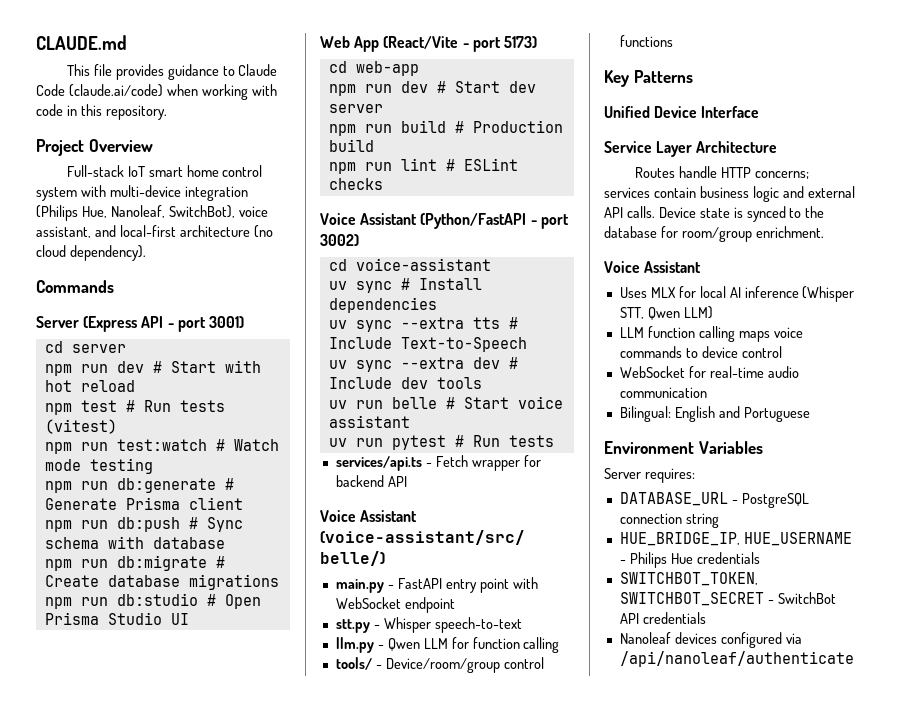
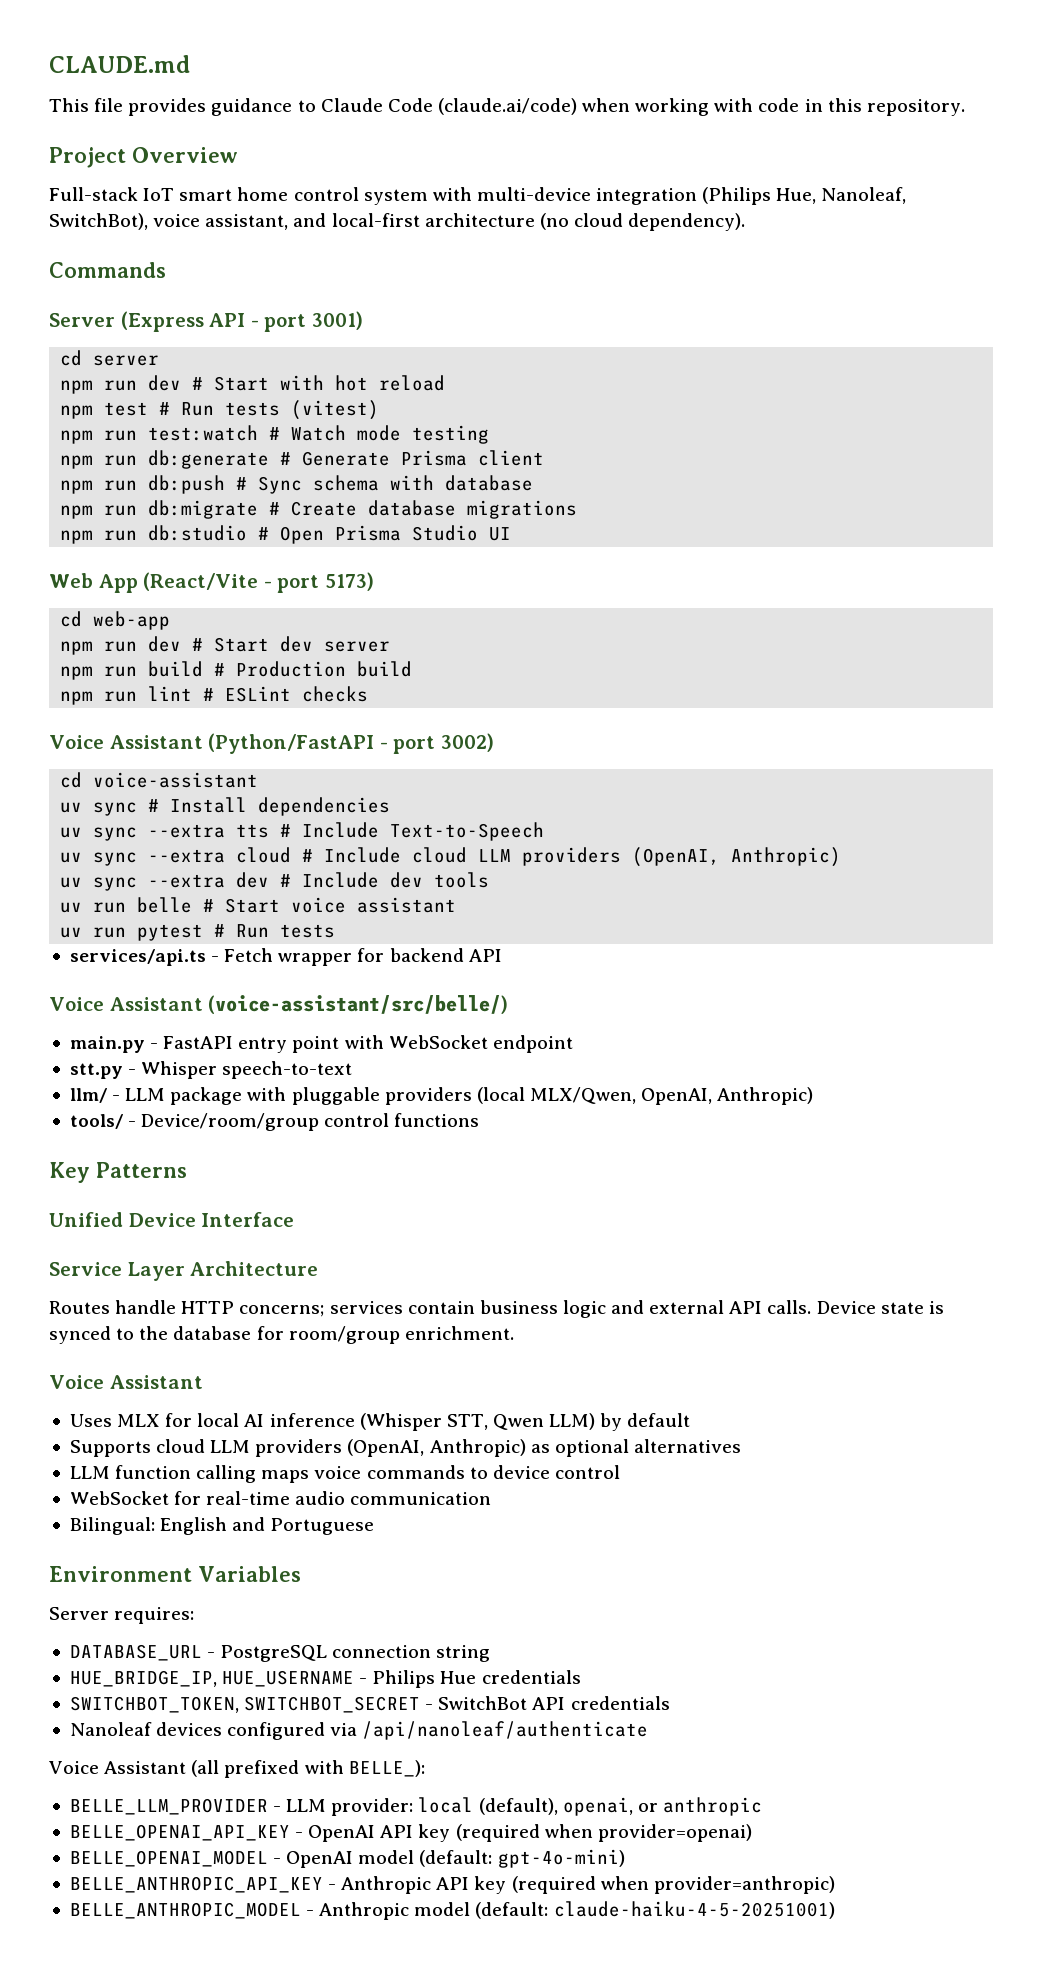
+ uv sync --extra cloud # Include cloud LLM providers (OpenAI, Anthropic)
- llm.py - Qwen LLM for function calling
+ llm/ - LLM package with pluggable providers (local MLX/Qwen, OpenAI, Anthropic)
- Uses MLX for local AI inference (Whisper STT, Qwen LLM)
+ Uses MLX for local AI inference (Whisper STT, Qwen LLM) by default
+ Supports cloud LLM providers (OpenAI, Anthropic) as optional alternatives
+ Voice Assistant (all prefixed with BELLE_):
+ BELLE_LLM_PROVIDER - LLM provider: local (default), openai, or anthropic
+ BELLE_OPENAI_API_KEY - OpenAI API key (required when provider=openai)
+ BELLE_OPENAI_MODEL - OpenAI model (default: gpt-4o-mini)
+ BELLE_ANTHROPIC_API_KEY - Anthropic API key (required when provider=anthropic)
+ BELLE_ANTHROPIC_MODEL - Anthropic model (default: claude-haiku-4-5-20251001)

